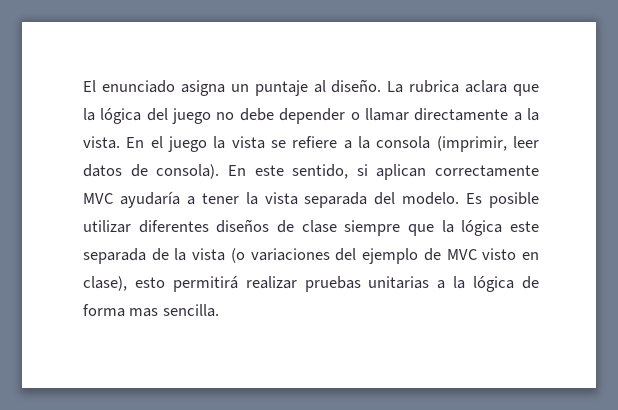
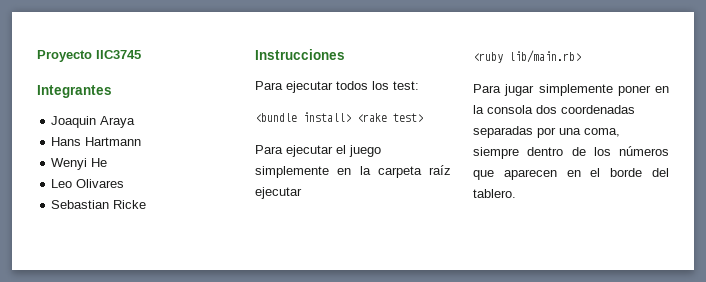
- El enunciado asigna un puntaje al diseño. La rubrica aclara que la lógica del juego no debe depender o llamar directamente a la vista. En el juego la vista se refiere a la consola (imprimir, leer datos de consola). En este sentido, si aplican correctamente MVC ayudaría a tener la vista separada del modelo. Es posible utilizar diferentes diseños de clase siempre que la lógica este separada de la vista (o variaciones del ejemplo de MVC visto en clase), esto permitirá realizar pruebas unitarias a la lógica de forma mas sencilla.
+ Proyecto IIC3745
+ Integrantes
+ Joaquin Araya
+ Hans Hartmann
+ Wenyi He
+ Leo Olivares
+ Sebastian Ricke
+ Instrucciones
+ Para ejecutar todos los test:
+ <bundle install> <rake test>
+ Para ejecutar el juego simplemente en la carpeta raíz ejecutar
+ <ruby lib/main.rb>
+ Para jugar simplemente poner en la consola dos coordenadas separadas por una coma, siempre dentro de los números que aparecen en el borde del tablero.

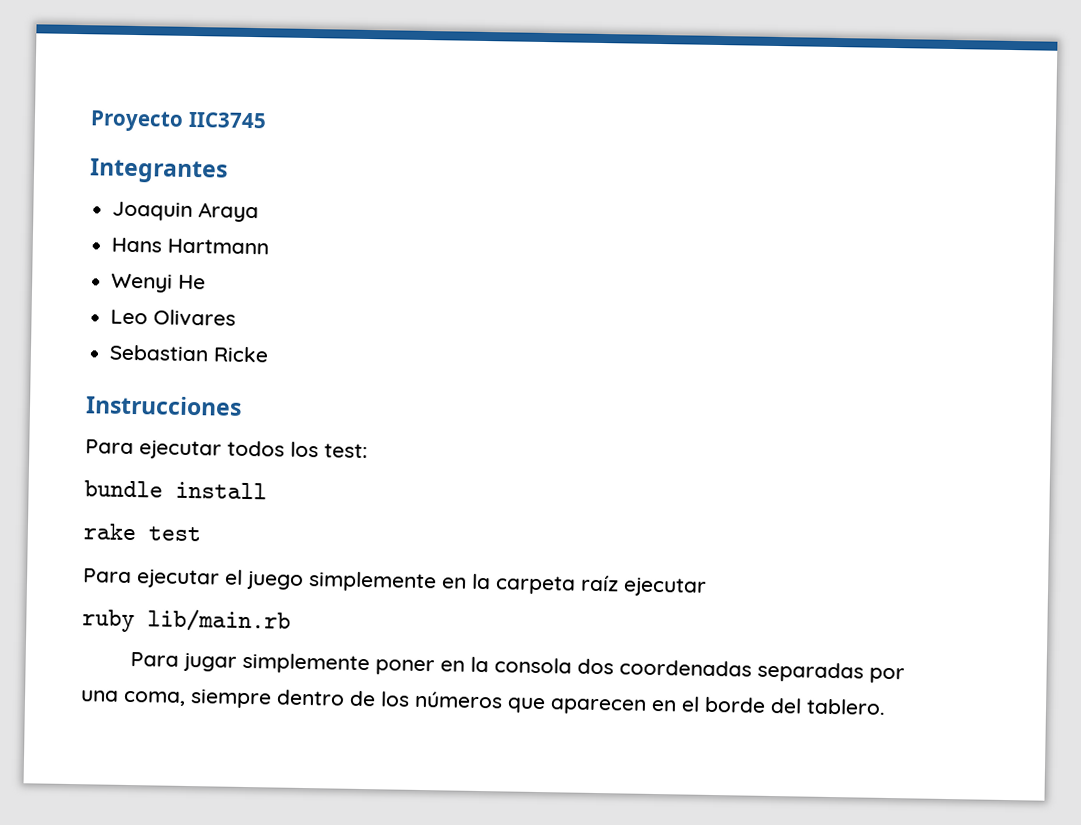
- <bundle install> <rake test>
+ bundle install
+ rake test
- <ruby lib/main.rb>
+ ruby lib/main.rb

